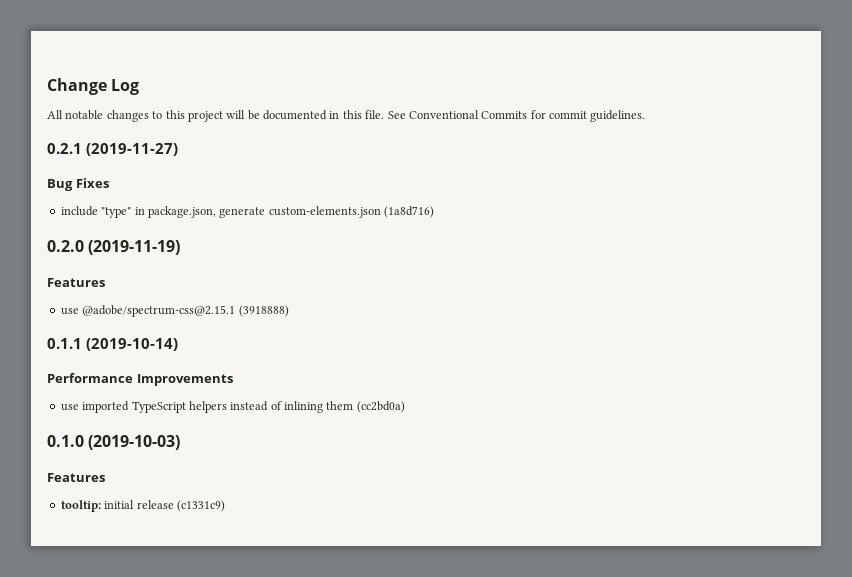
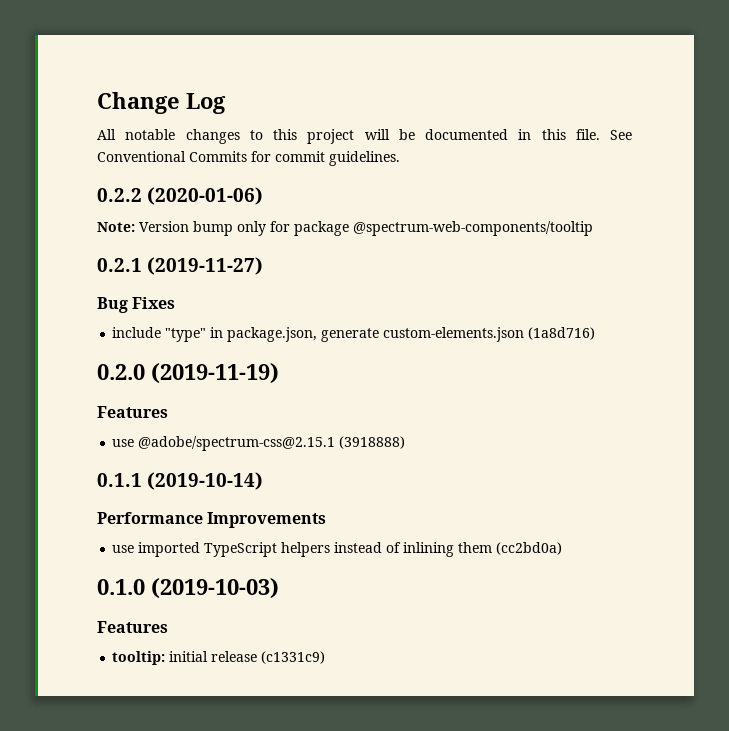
+ 0.2.2 (2020-01-06)
+ Note: Version bump only for package @spectrum-web-components/tooltip

